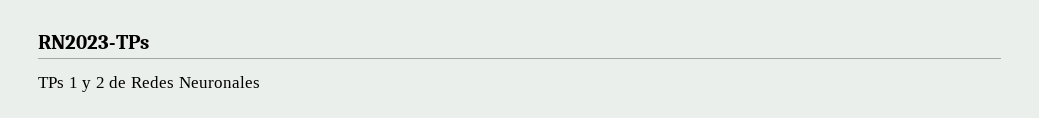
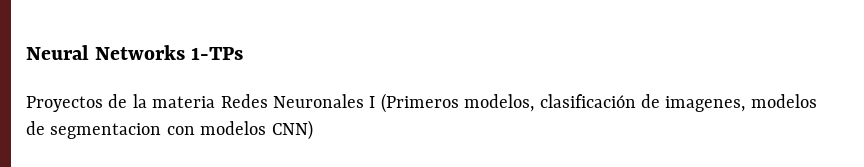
- RN2023-TPs
- TPs 1 y 2 de Redes Neuronales
+ Neural Networks 1-TPs
+ Proyectos de la materia Redes Neuronales I (Primeros modelos, clasificación de imagenes, modelos de segmentacion con modelos CNN)

